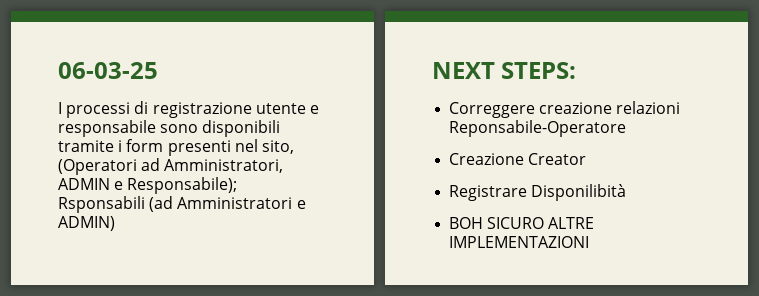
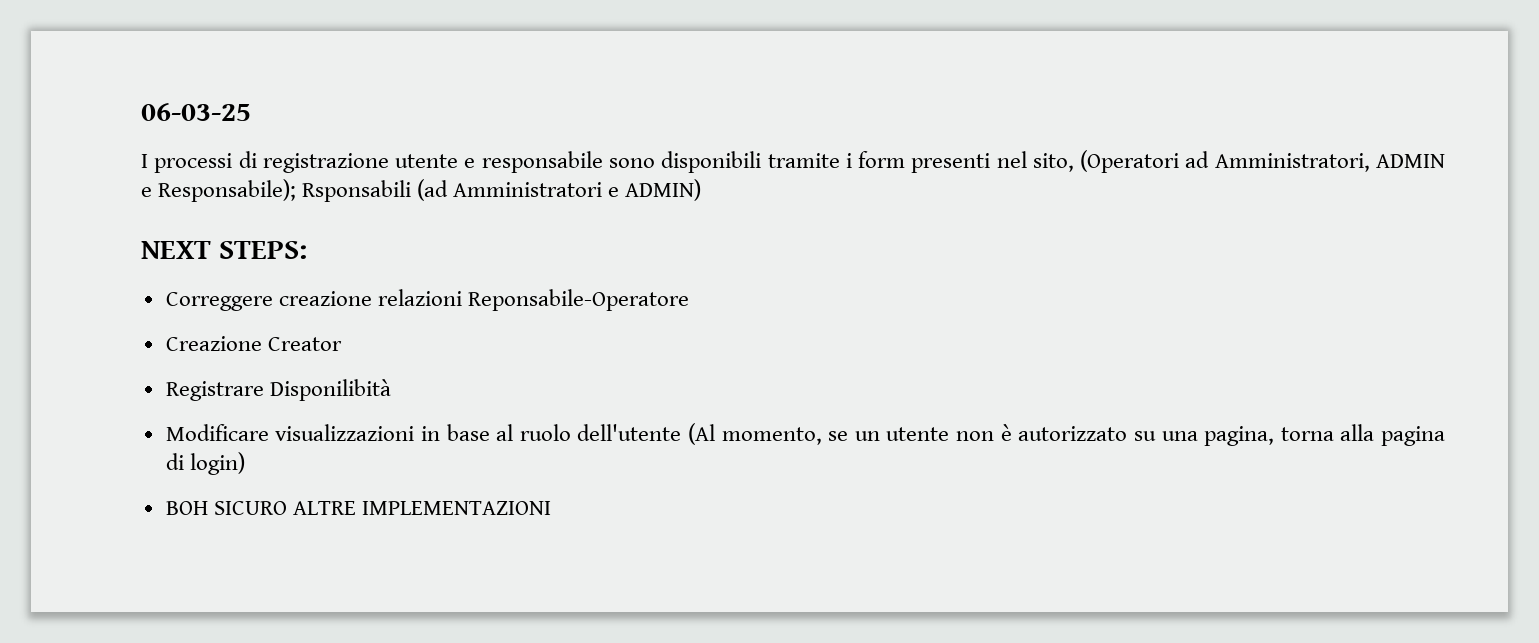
+ Modificare visualizzazioni in base al ruolo dell'utente (Al momento, se un utente non è autorizzato su una pagina, torna alla pagina di login)

